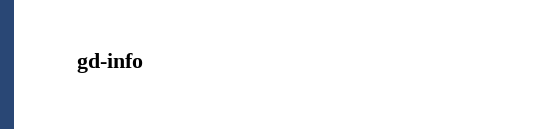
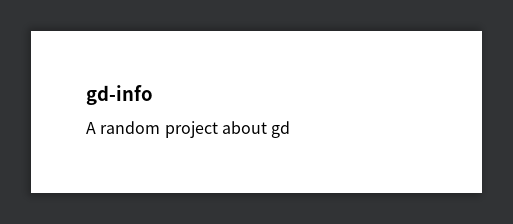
+ A random project about gd

